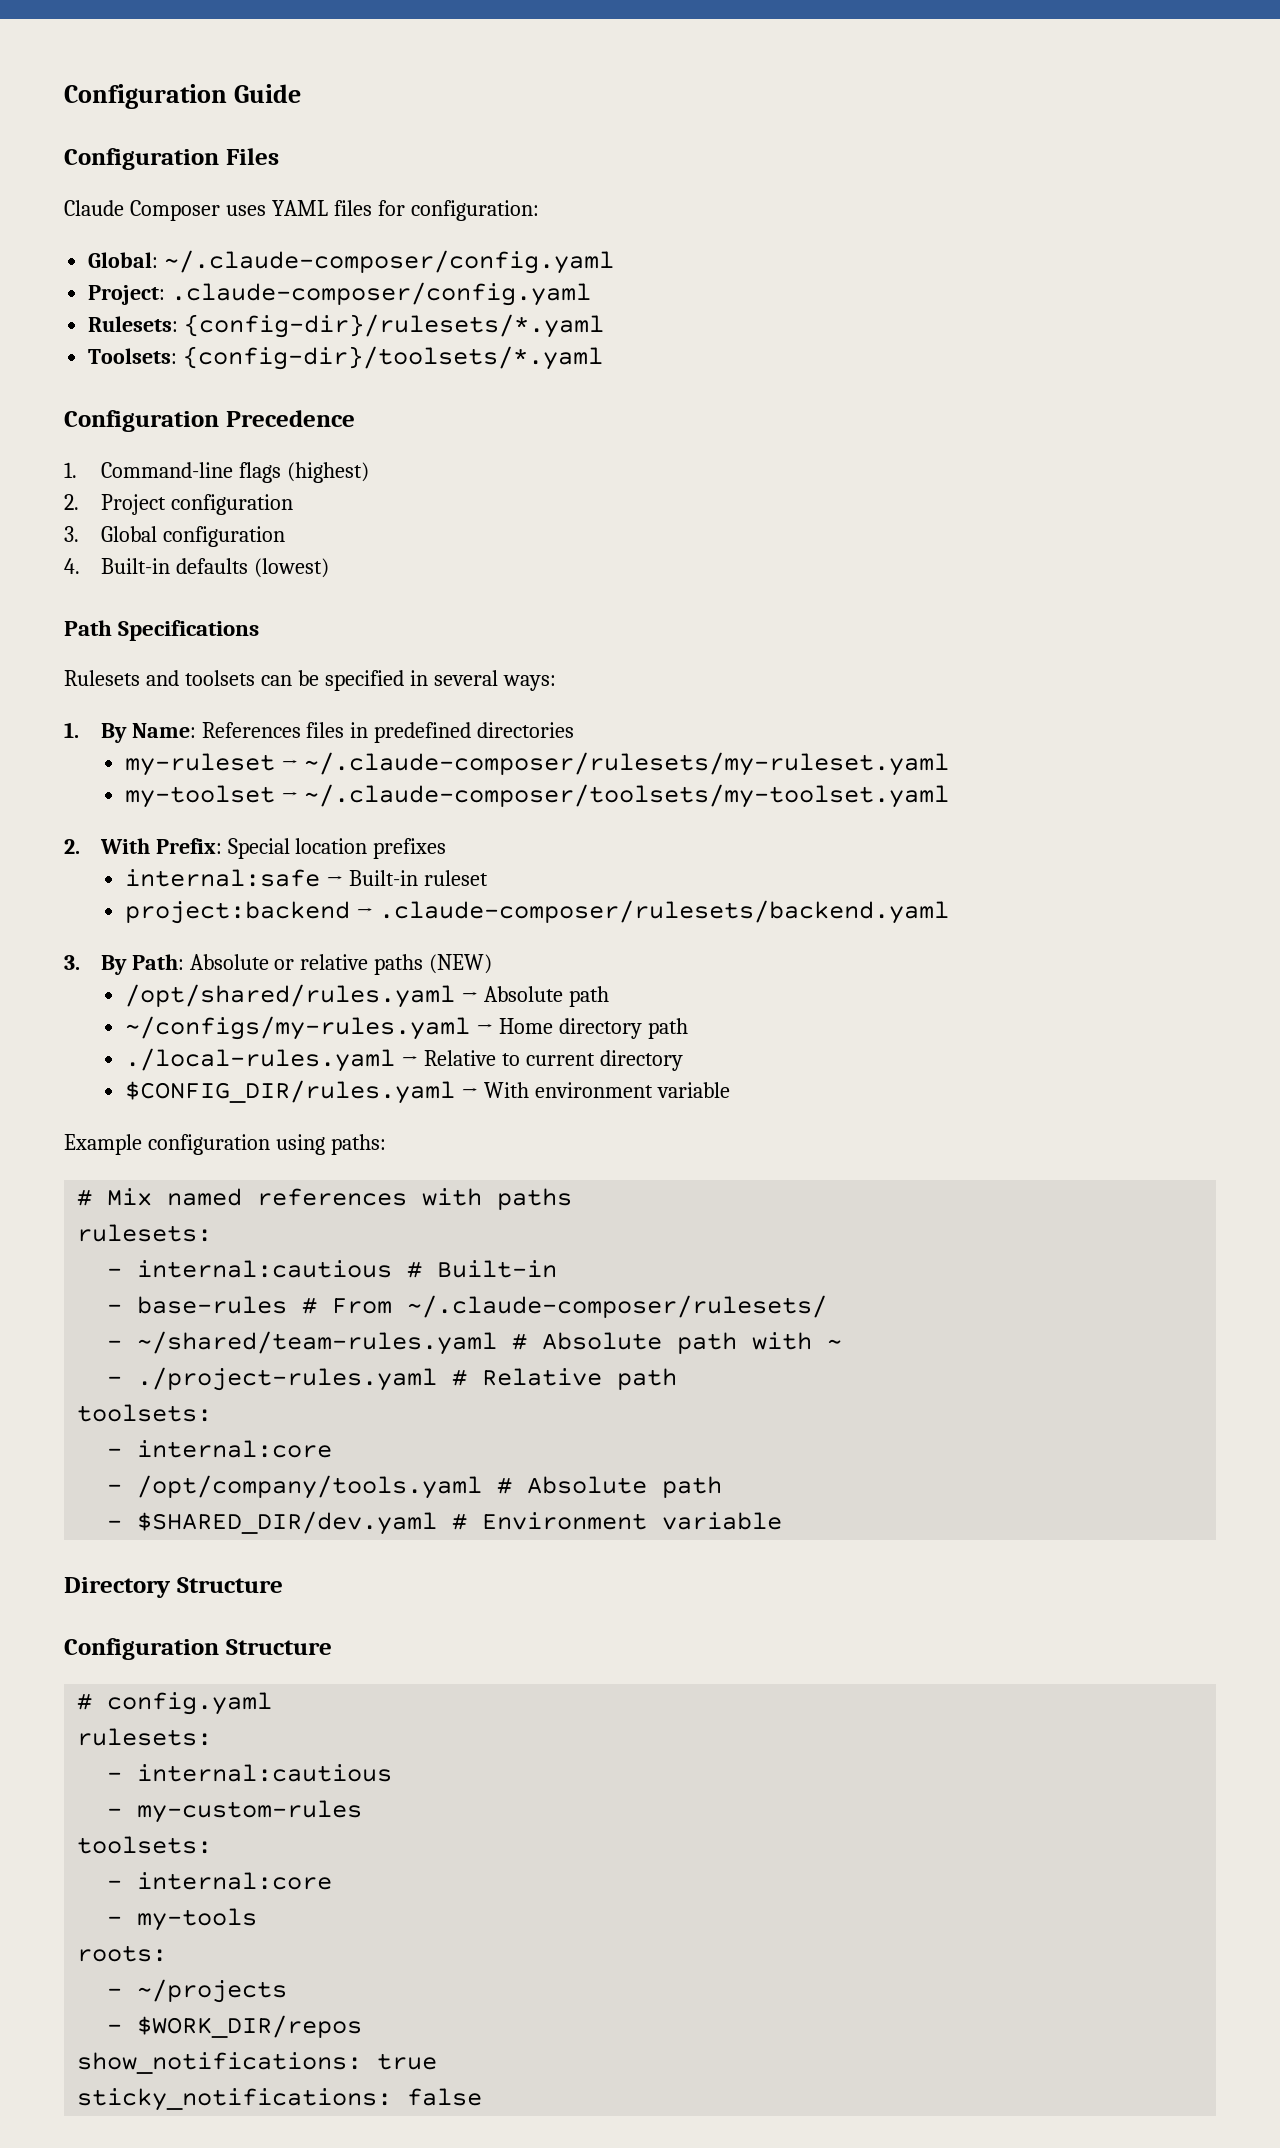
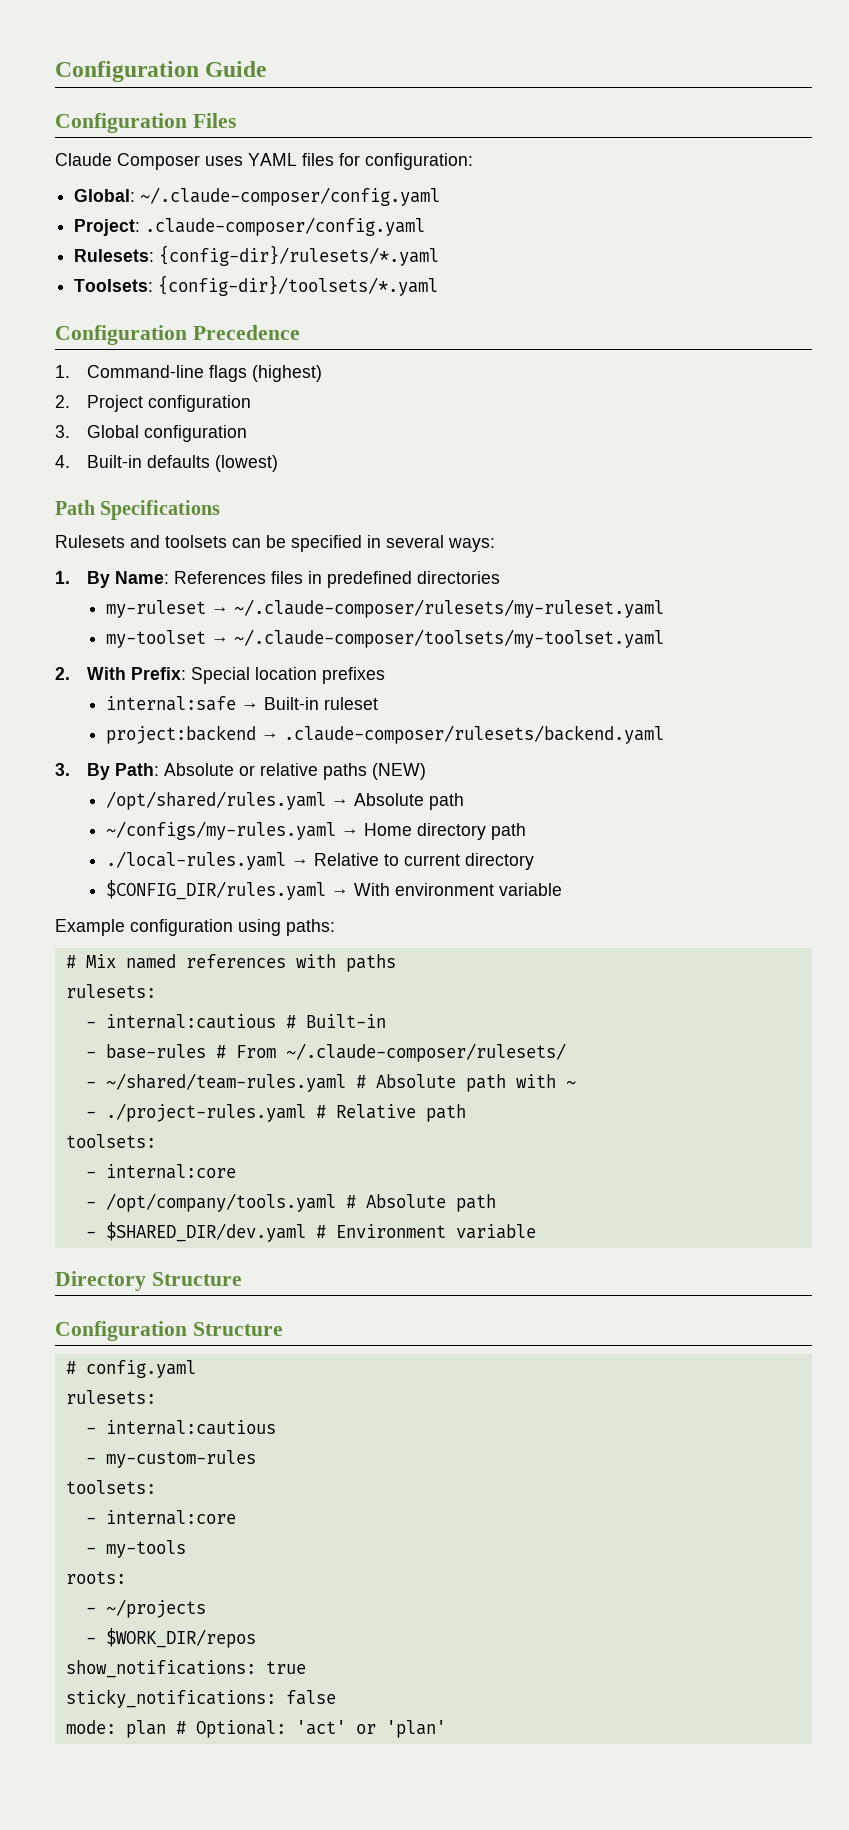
+ mode: plan # Optional: 'act' or 'plan'

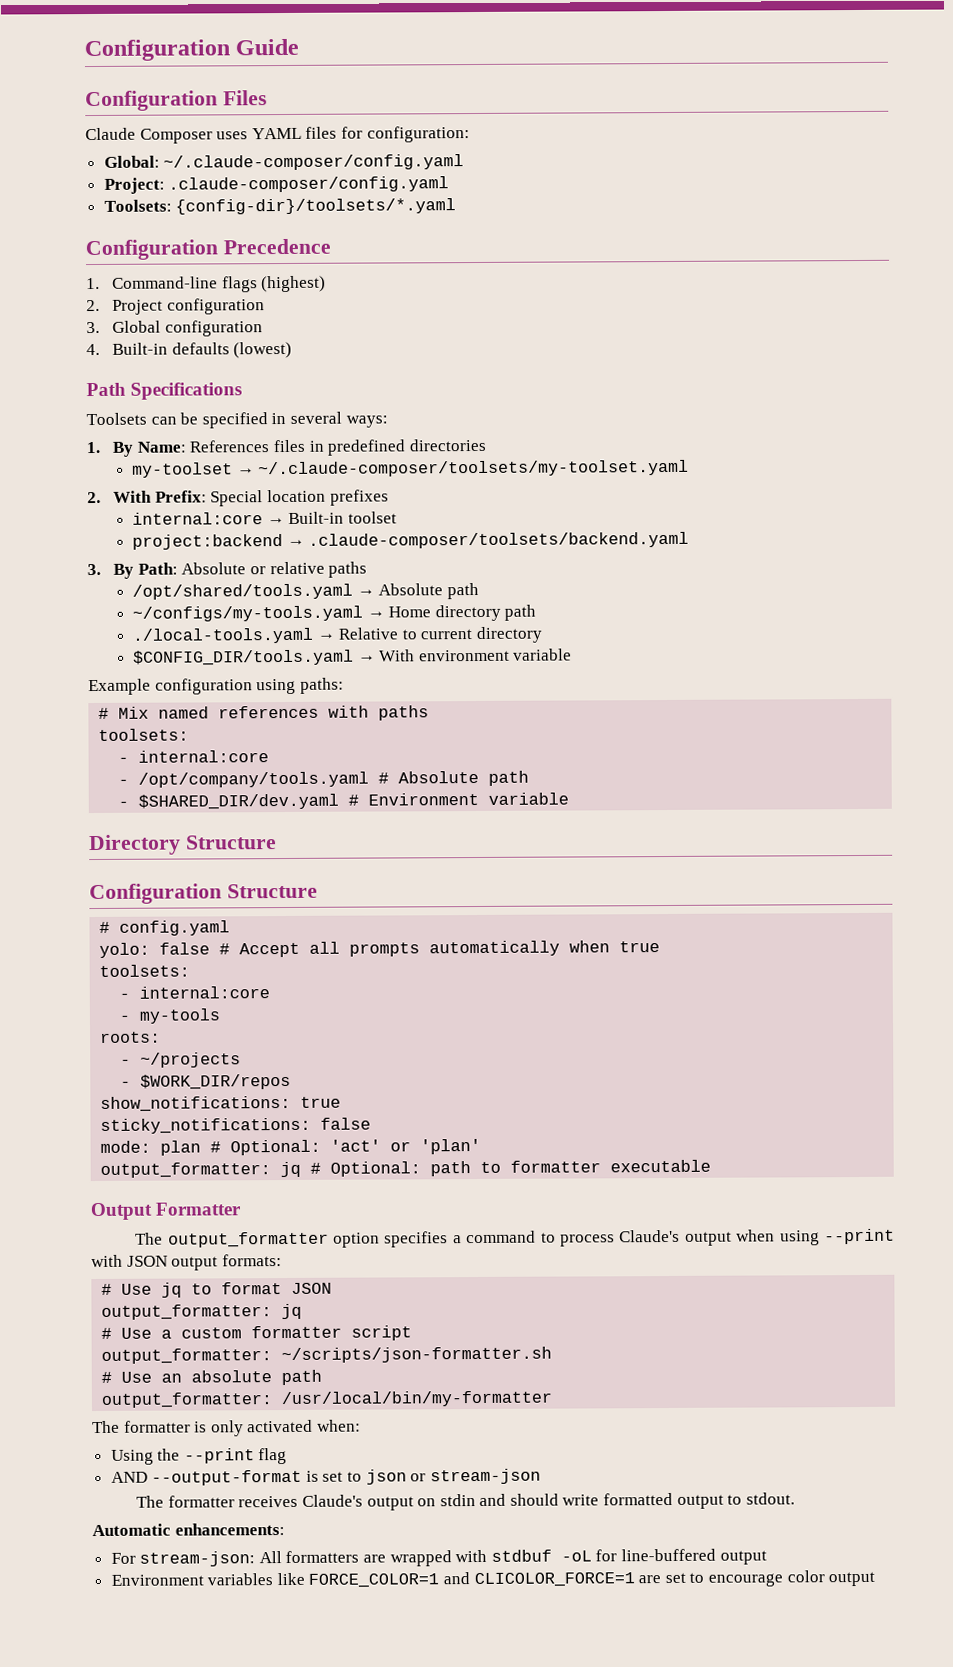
- Rulesets: {config-dir}/rulesets/*.yaml
- Rulesets and toolsets can be specified in several ways:
+ Toolsets can be specified in several ways:
- my-ruleset → ~/.claude-composer/rulesets/my-ruleset.yaml
- internal:safe → Built-in ruleset
+ internal:core → Built-in toolset
- project:backend → .claude-composer/rulesets/backend.yaml
+ project:backend → .claude-composer/toolsets/backend.yaml
- 3. By Path: Absolute or relative paths (NEW)
- /opt/shared/rules.yaml → Absolute path
+ 3. By Path: Absolute or relative paths
+ /opt/shared/tools.yaml → Absolute path
- ~/configs/my-rules.yaml → Home directory path
+ ~/configs/my-tools.yaml → Home directory path
- ./local-rules.yaml → Relative to current directory
+ ./local-tools.yaml → Relative to current directory
- $CONFIG_DIR/rules.yaml → With environment variable
+ $CONFIG_DIR/tools.yaml → With environment variable
  # Mix named references with paths
- rulesets:
- - internal:cautious # Built-in
- - base-rules # From ~/.claude-composer/rulesets/
- - ~/shared/team-rules.yaml # Absolute path with ~
- - ./project-rules.yaml # Relative path
  # config.yaml
- rulesets:
- - internal:cautious
- - my-custom-rules
+ yolo: false # Accept all prompts automatically when true
+ output_formatter: jq # Optional: path to formatter executable
+ Output Formatter
+ The output_formatter option specifies a command to process Claude's output when using --print with JSON output formats:
+ # Use jq to format JSON
+ output_formatter: jq
+ # Use a custom formatter script
+ output_formatter: ~/scripts/json-formatter.sh
+ # Use an absolute path
+ output_formatter: /usr/local/bin/my-formatter
+ The formatter is only activated when:
+ Using the --print flag
+ AND --output-format is set to json or stream-json
+ The formatter receives Claude's output on stdin and should write formatted output to stdout.
+ Automatic enhancements:
+ For stream-json: All formatters are wrapped with stdbuf -oL for line-buffered output
+ Environment variables like FORCE_COLOR=1 and CLICOLOR_FORCE=1 are set to encourage color output

